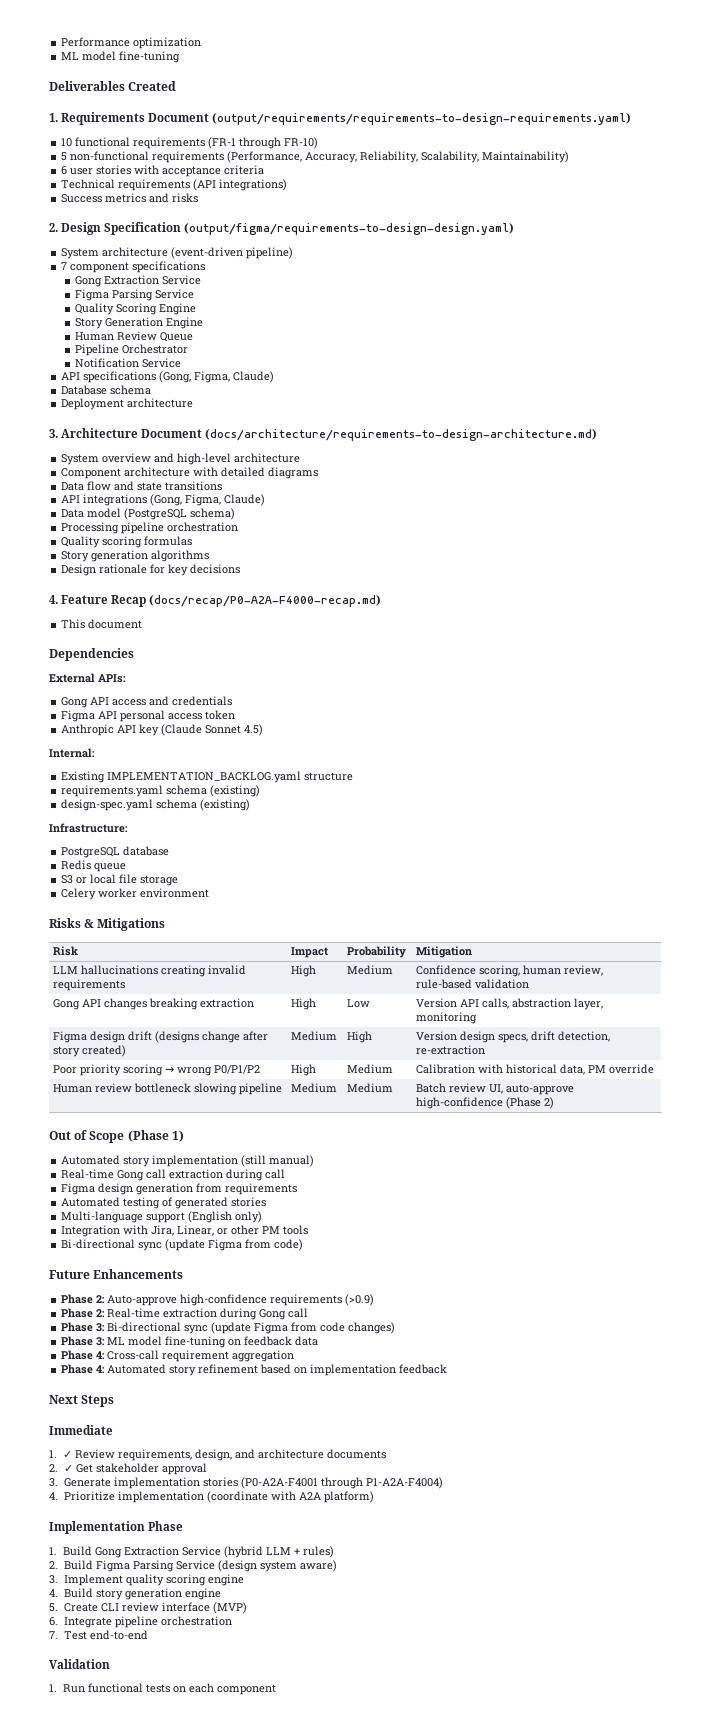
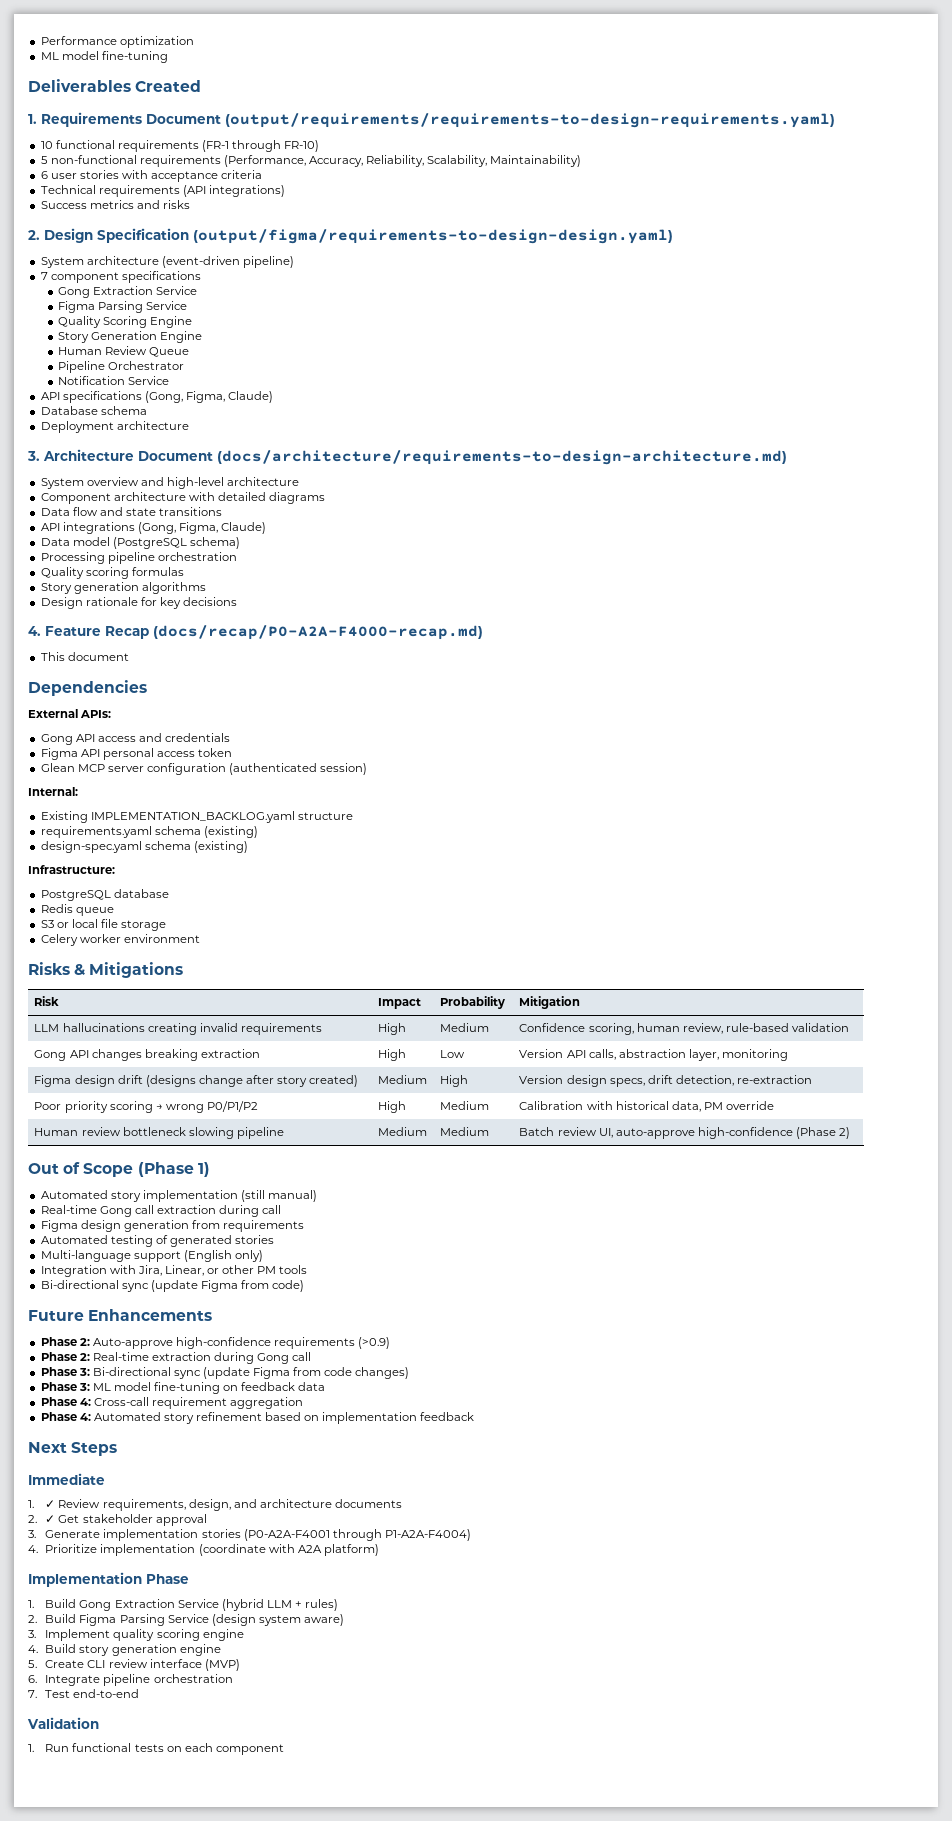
- Anthropic API key (Claude Sonnet 4.5)
+ Glean MCP server configuration (authenticated session)

